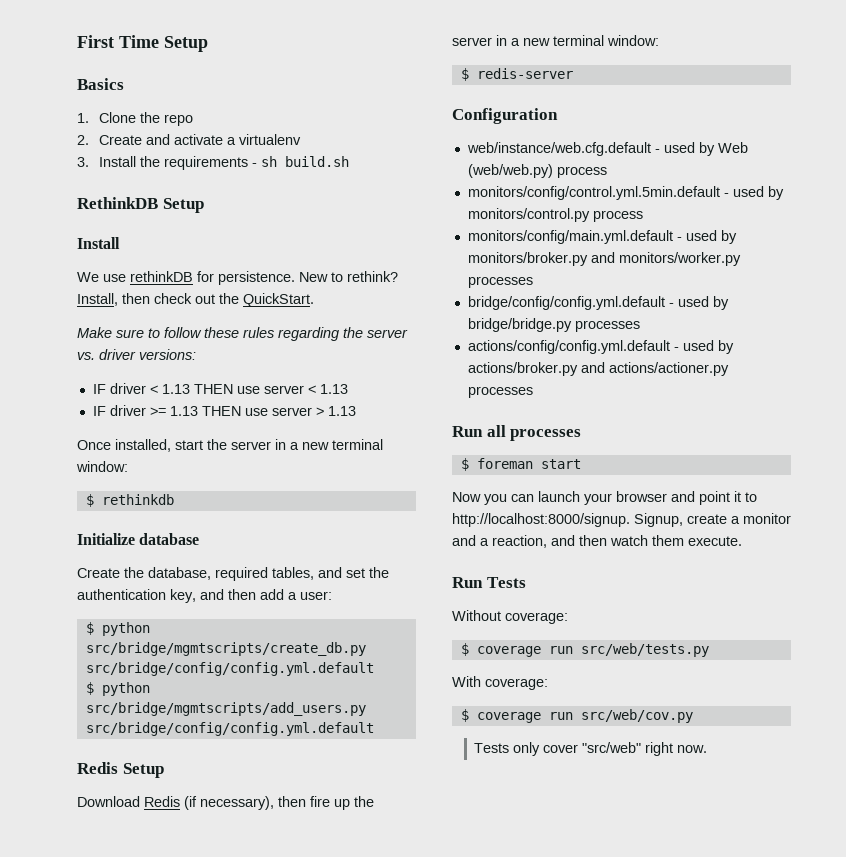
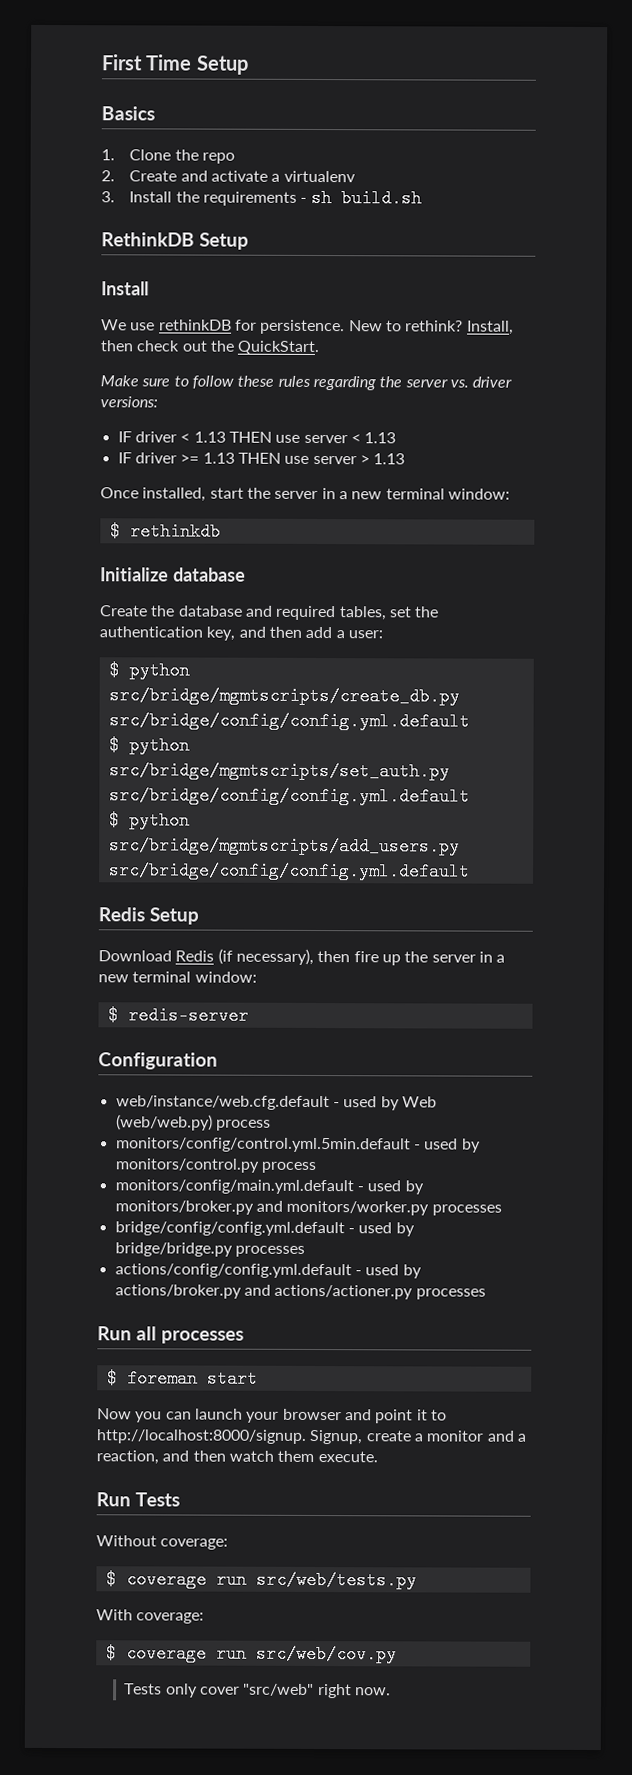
- Create the database, required tables, and set the authentication key, and then add a user:
+ Create the database and required tables, set the authentication key, and then add a user:
+ $ python src/bridge/mgmtscripts/set_auth.py src/bridge/config/config.yml.default

